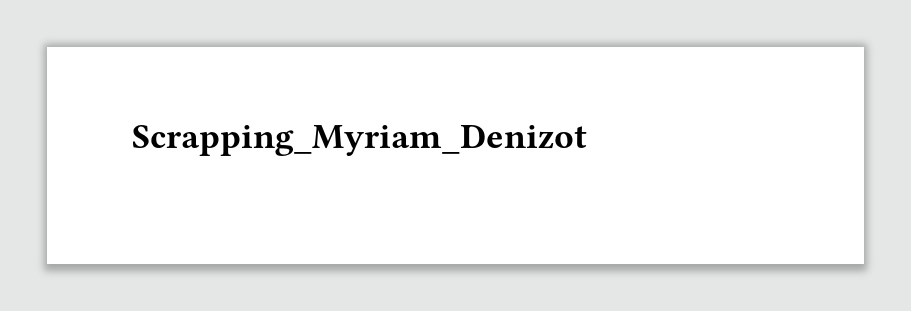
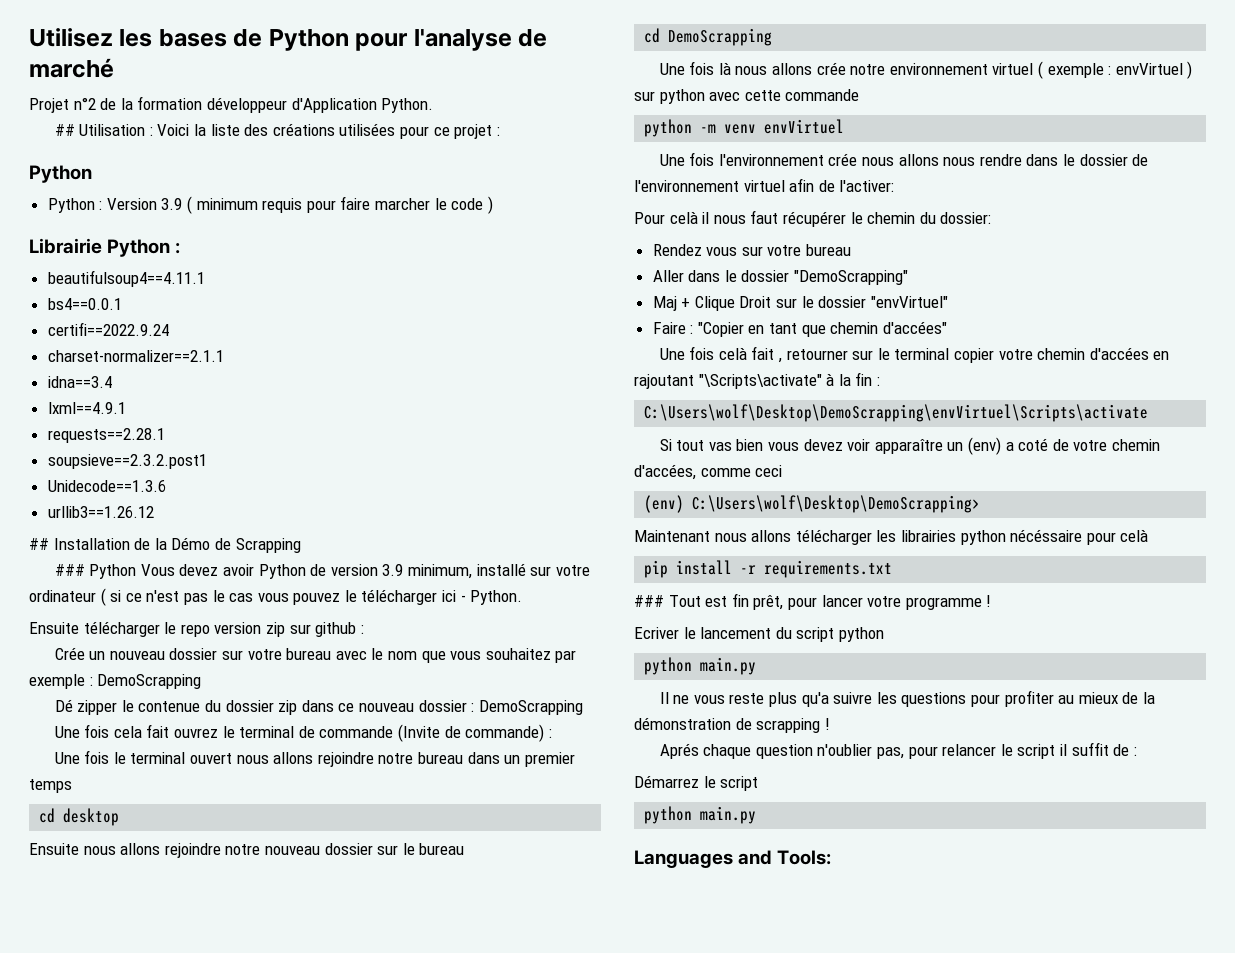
- Scrapping_Myriam_Denizot
+ Utilisez les bases de Python pour l'analyse de marché
+ Projet n°2 de la formation développeur d'Application Python.
+ ## Utilisation : Voici la liste des créations utilisées pour ce projet :
+ Python
+ Python : Version 3.9 ( minimum requis pour faire marcher le code )
+ Librairie Python :
+ beautifulsoup4==4.11.1
+ bs4==0.0.1
+ certifi==2022.9.24
+ charset-normalizer==2.1.1
+ idna==3.4
+ lxml==4.9.1
+ requests==2.28.1
+ soupsieve==2.3.2.post1
+ Unidecode==1.3.6
+ urllib3==1.26.12
+ ## Installation de la Démo de Scrapping
+ ### Python Vous devez avoir Python de version 3.9 minimum, installé sur votre ordinateur ( si ce n'est pas le cas vous pouvez le télécharger ici - Python.
+ Ensuite télécharger le repo version zip sur github :
+ Crée un nouveau dossier sur votre bureau avec le nom que vous souhaitez par exemple : DemoScrapping
+ Dé zipper le contenue du dossier zip dans ce nouveau dossier : DemoScrapping
+ Une fois cela fait ouvrez le terminal de commande (Invite de commande) :
+ Une fois le terminal ouvert nous allons rejoindre notre bureau dans un premier temps
+ cd desktop
+ Ensuite nous allons rejoindre notre nouveau dossier sur le bureau
+ cd DemoScrapping
+ Une fois là nous allons crée notre environnement virtuel ( exemple : envVirtuel ) sur python avec cette commande
+ python -m venv envVirtuel
+ Une fois l'environnement crée nous allons nous rendre dans le dossier de l'environnement virtuel afin de l'activer:
+ Pour celà il nous faut récupérer le chemin du dossier:
+ Rendez vous sur votre bureau
+ Aller dans le dossier "DemoScrapping"
+ Maj + Clique Droit sur le dossier "envVirtuel"
+ Faire : "Copier en tant que chemin d'accées"
+ Une fois celà fait , retourner sur le terminal copier votre chemin d'accées en rajoutant "\Scripts\activate" à la fin :
+ C:\Users\wolf\Desktop\DemoScrapping\envVirtuel\Scripts\activate
+ Si tout vas bien vous devez voir apparaître un (env) a coté de votre chemin d'accées, comme ceci
+ (env) C:\Users\wolf\Desktop\DemoScrapping>
+ Maintenant nous allons télécharger les librairies python nécéssaire pour celà
+ pip install -r requirements.txt
+ ### Tout est fin prêt, pour lancer votre programme !
+ Ecriver le lancement du script python
+ python main.py
+ Il ne vous reste plus qu'a suivre les questions pour profiter au mieux de la démonstration de scrapping !
+ Aprés chaque question n'oublier pas, pour relancer le script il suffit de :
+ Démarrez le script
+ python main.py
+ Languages and Tools:

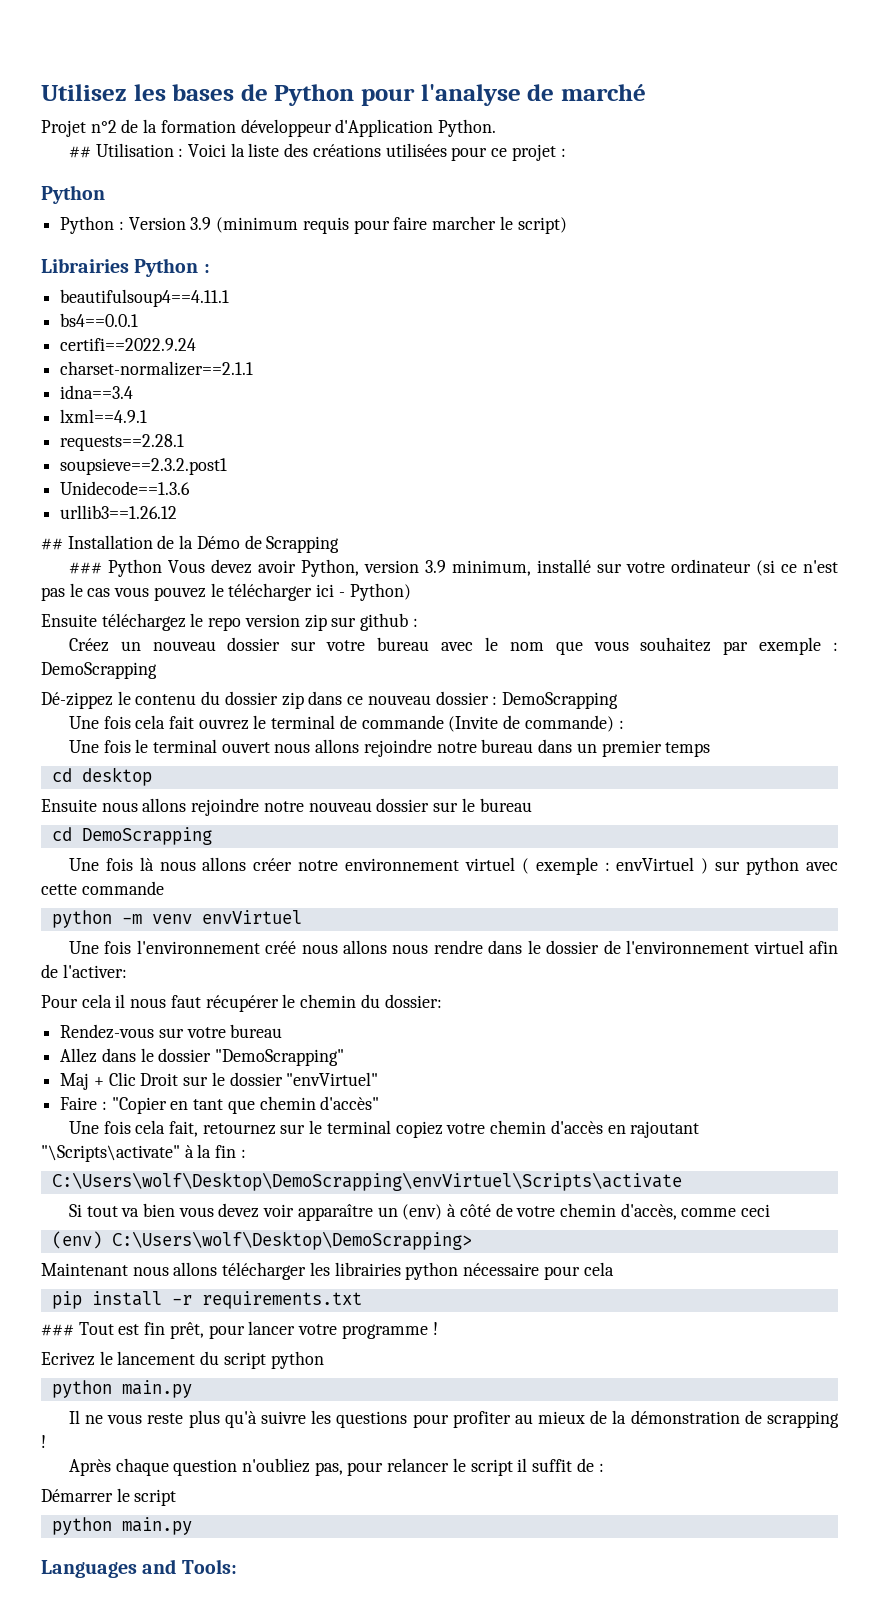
- Python : Version 3.9 ( minimum requis pour faire marcher le code )
- Librairie Python :
+ Python : Version 3.9 (minimum requis pour faire marcher le script)
+ Librairies Python :
- ### Python Vous devez avoir Python de version 3.9 minimum, installé sur votre ordinateur ( si ce n'est pas le cas vous pouvez le télécharger ici - Python.
- Ensuite télécharger le repo version zip sur github :
+ ### Python Vous devez avoir Python, version 3.9 minimum, installé sur votre ordinateur (si ce n'est pas le cas vous pouvez le télécharger ici - Python)
+ Ensuite téléchargez le repo version zip sur github :
- Crée un nouveau dossier sur votre bureau avec le nom que vous souhaitez par exemple : DemoScrapping
+ Créez un nouveau dossier sur votre bureau avec le nom que vous souhaitez par exemple : DemoScrapping
- Dé zipper le contenue du dossier zip dans ce nouveau dossier : DemoScrapping
+ Dé-zippez le contenu du dossier zip dans ce nouveau dossier : DemoScrapping
- Une fois là nous allons crée notre environnement virtuel ( exemple : envVirtuel ) sur python avec cette commande
+ Une fois là nous allons créer notre environnement virtuel ( exemple : envVirtuel ) sur python avec cette commande
- Une fois l'environnement crée nous allons nous rendre dans le dossier de l'environnement virtuel afin de l'activer:
+ Une fois l'environnement créé nous allons nous rendre dans le dossier de l'environnement virtuel afin de l'activer:
- Pour celà il nous faut récupérer le chemin du dossier:
+ Pour cela il nous faut récupérer le chemin du dossier:
- Rendez vous sur votre bureau
+ Rendez-vous sur votre bureau
- Aller dans le dossier "DemoScrapping"
+ Allez dans le dossier "DemoScrapping"
- Maj + Clique Droit sur le dossier "envVirtuel"
+ Maj + Clic Droit sur le dossier "envVirtuel"
- Faire : "Copier en tant que chemin d'accées"
- Une fois celà fait , retourner sur le terminal copier votre chemin d'accées en rajoutant "\Scripts\activate" à la fin :
+ Faire : "Copier en tant que chemin d'accès"
+ Une fois cela fait, retournez sur le terminal copiez votre chemin d'accès en rajoutant "\Scripts\activate" à la fin :
- Si tout vas bien vous devez voir apparaître un (env) a coté de votre chemin d'accées, comme ceci
+ Si tout va bien vous devez voir apparaître un (env) à côté de votre chemin d'accès, comme ceci
- Maintenant nous allons télécharger les librairies python nécéssaire pour celà
+ Maintenant nous allons télécharger les librairies python nécessaire pour cela
- Ecriver le lancement du script python
+ Ecrivez le lancement du script python
- Il ne vous reste plus qu'a suivre les questions pour profiter au mieux de la démonstration de scrapping !
+ Il ne vous reste plus qu'à suivre les questions pour profiter au mieux de la démonstration de scrapping !
- Aprés chaque question n'oublier pas, pour relancer le script il suffit de :
+ Après chaque question n'oubliez pas, pour relancer le script il suffit de :
- Démarrez le script
+ Démarrer le script

